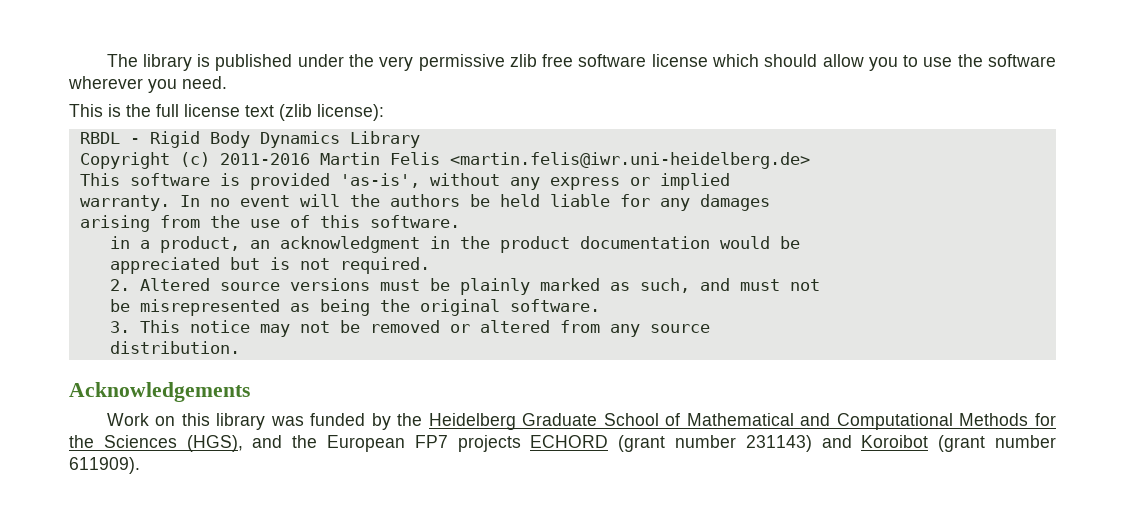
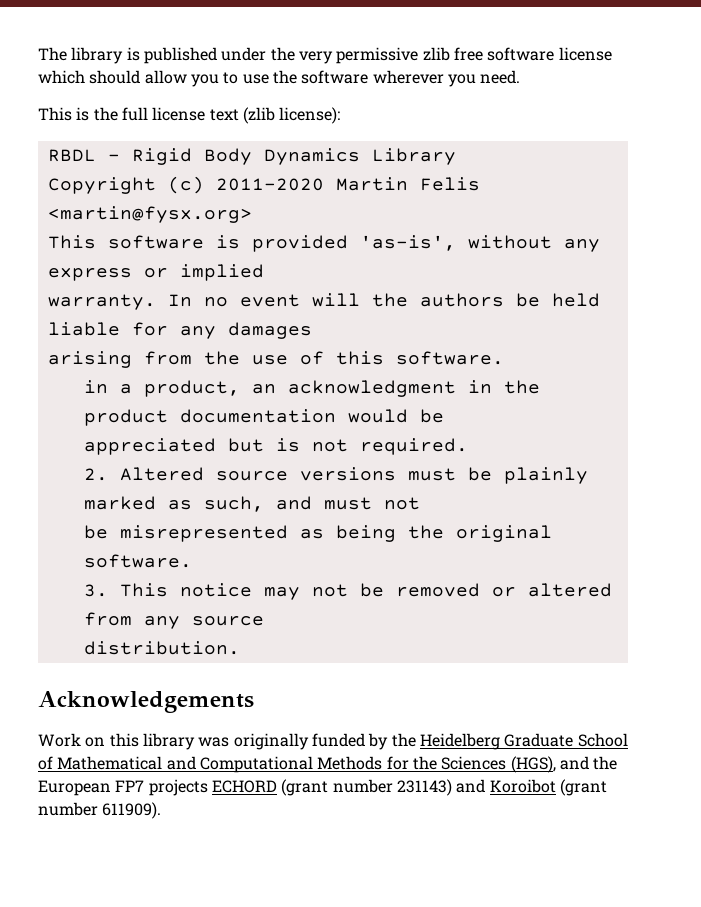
- Copyright (c) 2011-2016 Martin Felis <martin.felis@iwr.uni-heidelberg.de>
+ Copyright (c) 2011-2020 Martin Felis <martin@fysx.org>
- Work on this library was funded by the Heidelberg Graduate School of Mathematical and Computational Methods for the Sciences (HGS), and the European FP7 projects ECHORD (grant number 231143) and Koroibot (grant number 611909).
+ Work on this library was originally funded by the Heidelberg Graduate School of Mathematical and Computational Methods for the Sciences (HGS), and the European FP7 projects ECHORD (grant number 231143) and Koroibot (grant number 611909).

